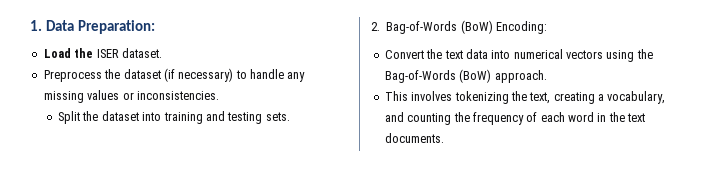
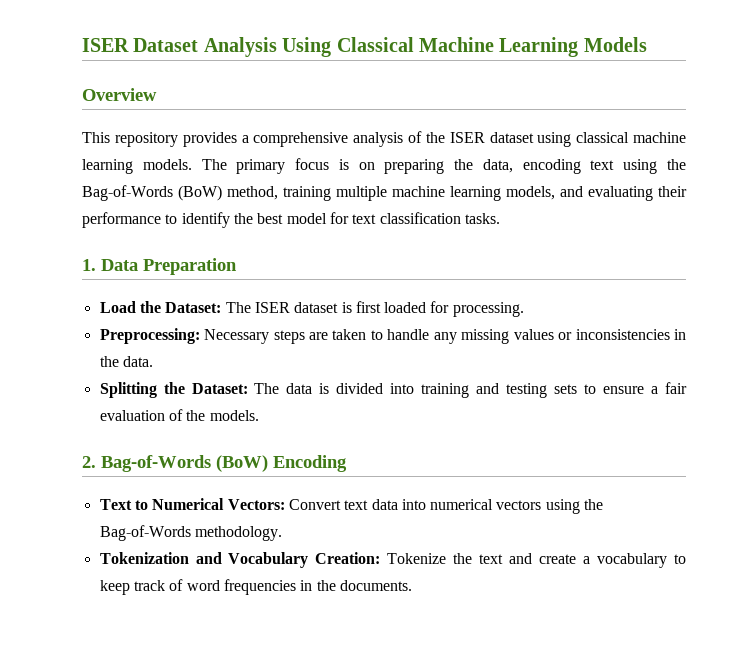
+ ISER Dataset Analysis Using Classical Machine Learning Models
+ Overview
+ This repository provides a comprehensive analysis of the ISER dataset using classical machine learning models. The primary focus is on preparing the data, encoding text using the Bag-of-Words (BoW) method, training multiple machine learning models, and evaluating their performance to identify the best model for text classification tasks.
- 1. Data Preparation:
+ 1. Data Preparation
- Load the ISER dataset.
- Preprocess the dataset (if necessary) to handle any missing values or inconsistencies.
- Split the dataset into training and testing sets.
- 2. Bag-of-Words (BoW) Encoding:
- Convert the text data into numerical vectors using the Bag-of-Words (BoW) approach.
- This involves tokenizing the text, creating a vocabulary, and counting the frequency of each word in the text documents.
+ Load the Dataset: The ISER dataset is first loaded for processing.
+ Preprocessing: Necessary steps are taken to handle any missing values or inconsistencies in the data.
+ Splitting the Dataset: The data is divided into training and testing sets to ensure a fair evaluation of the models.
+ 2. Bag-of-Words (BoW) Encoding
+ Text to Numerical Vectors: Convert text data into numerical vectors using the Bag-of-Words methodology.
+ Tokenization and Vocabulary Creation: Tokenize the text and create a vocabulary to keep track of word frequencies in the documents.

